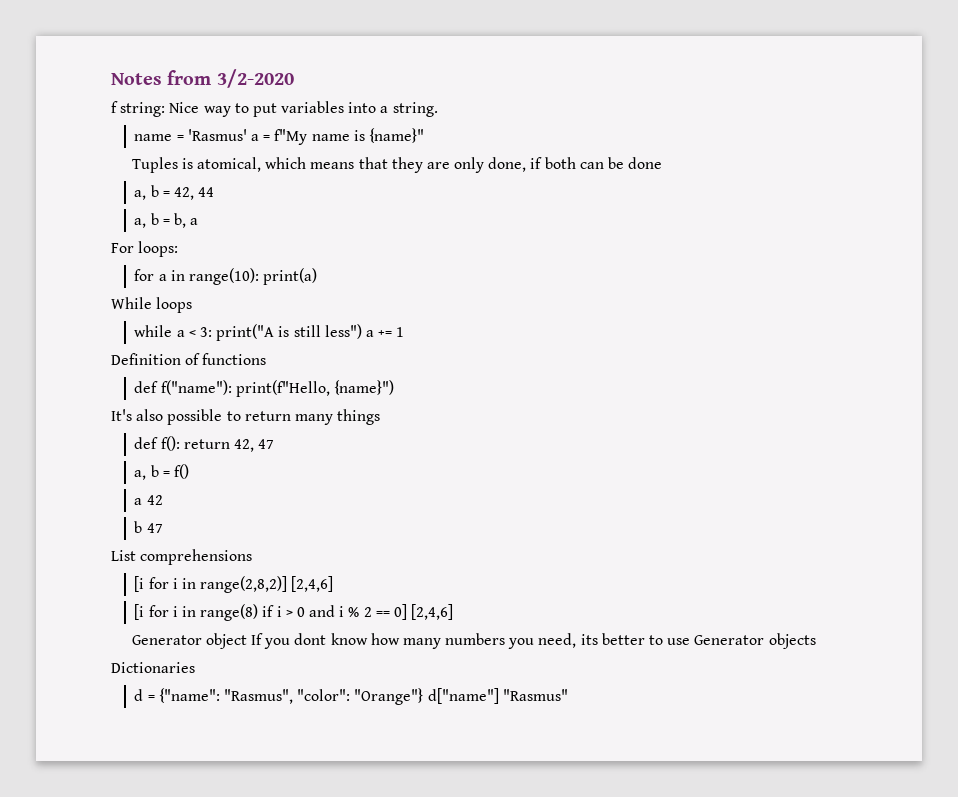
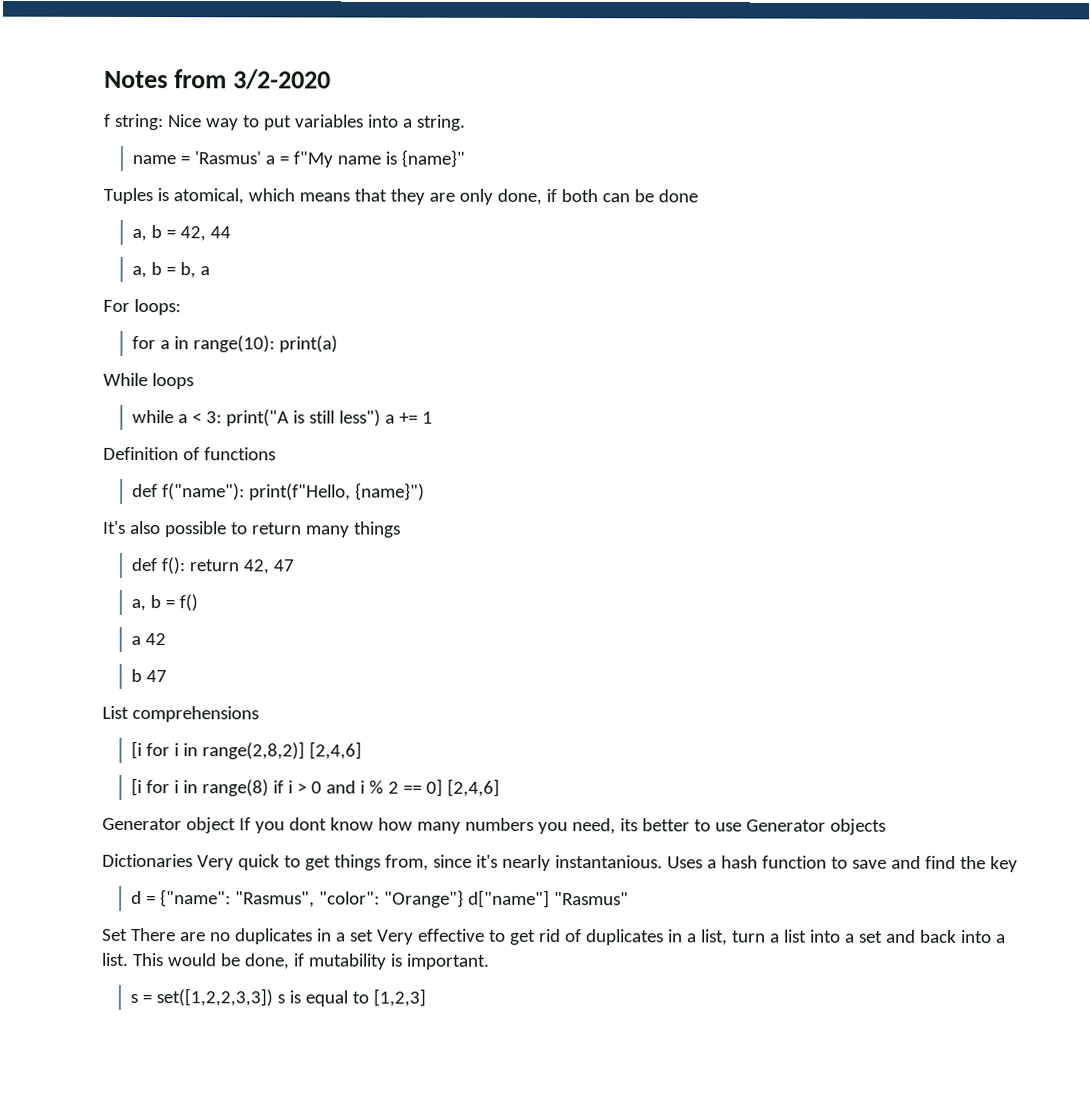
- Dictionaries
+ Dictionaries Very quick to get things from, since it's nearly instantanious. Uses a hash function to save and find the key
+ Set There are no duplicates in a set Very effective to get rid of duplicates in a list, turn a list into a set and back into a list. This would be done, if mutability is important.
+ s = set([1,2,2,3,3]) s is equal to [1,2,3]

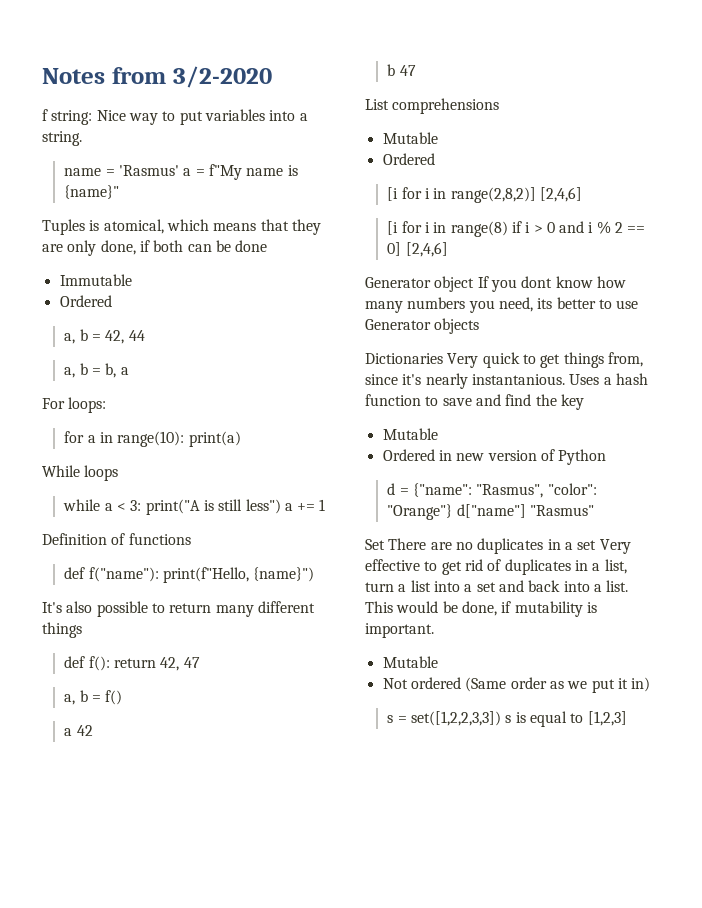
+ Immutable
+ Ordered
- It's also possible to return many things
+ It's also possible to return many different things
  List comprehensions
+ Mutable
+ Ordered
  Uses a hash function to save and find the key
+ Mutable
+ Ordered in new version of Python
  This would be done, if mutability is important.
+ Mutable
+ Not ordered (Same order as we put it in)

